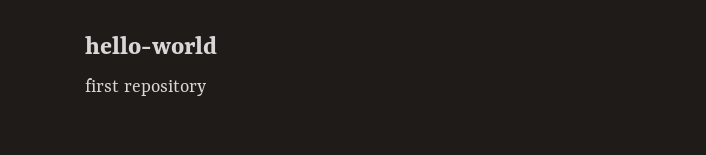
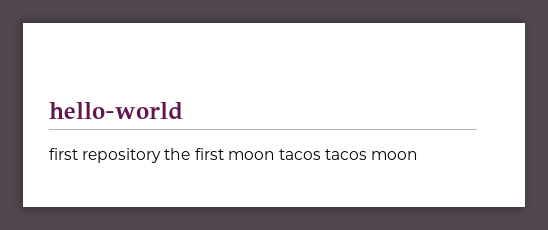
- first repository
+ first repository the first moon tacos tacos moon

